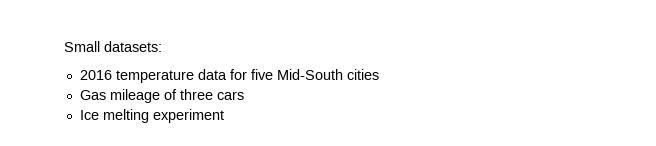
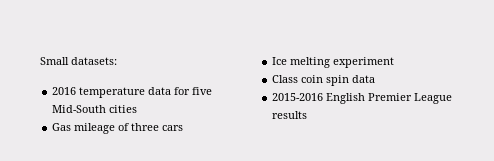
+ Class coin spin data
+ 2015-2016 English Premier League results

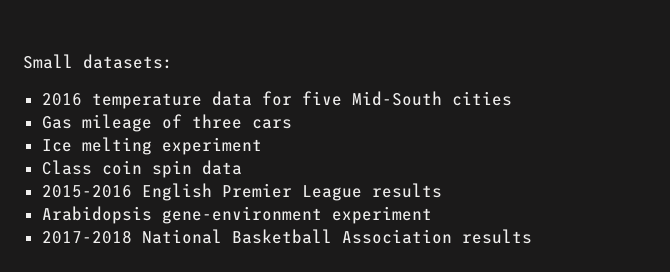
+ Arabidopsis gene-environment experiment
+ 2017-2018 National Basketball Association results

